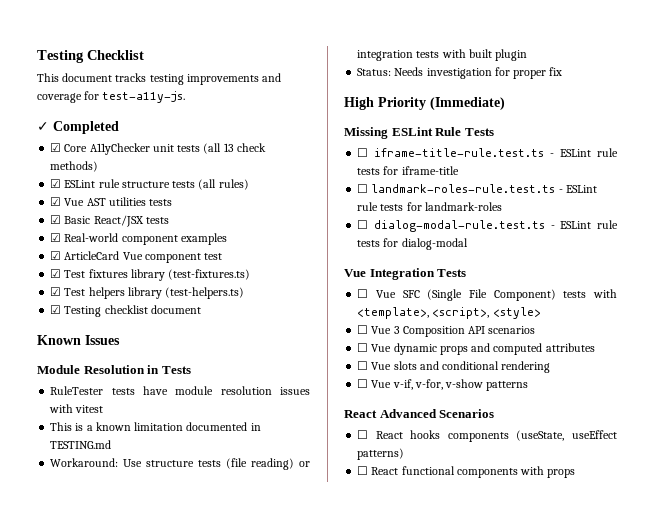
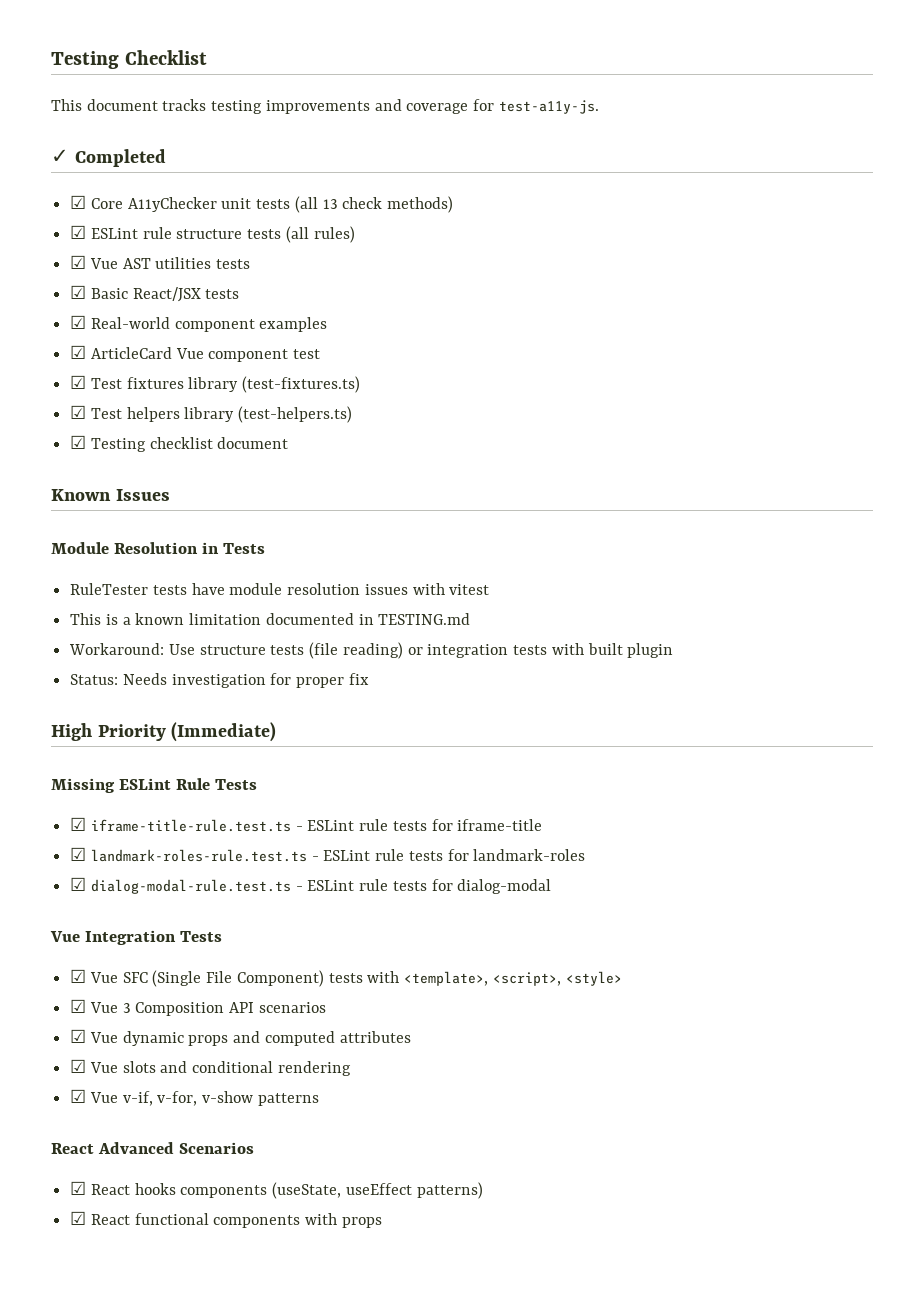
- ☐ iframe-title-rule.test.ts - ESLint rule tests for iframe-title
+ ☑ iframe-title-rule.test.ts - ESLint rule tests for iframe-title
- ☐ landmark-roles-rule.test.ts - ESLint rule tests for landmark-roles
+ ☑ landmark-roles-rule.test.ts - ESLint rule tests for landmark-roles
- ☐ dialog-modal-rule.test.ts - ESLint rule tests for dialog-modal
+ ☑ dialog-modal-rule.test.ts - ESLint rule tests for dialog-modal
- ☐ Vue SFC (Single File Component) tests with <template>, <script>, <style>
+ ☑ Vue SFC (Single File Component) tests with <template>, <script>, <style>
- ☐ Vue 3 Composition API scenarios
+ ☑ Vue 3 Composition API scenarios
- ☐ Vue dynamic props and computed attributes
+ ☑ Vue dynamic props and computed attributes
- ☐ Vue slots and conditional rendering
+ ☑ Vue slots and conditional rendering
- ☐ Vue v-if, v-for, v-show patterns
+ ☑ Vue v-if, v-for, v-show patterns
- ☐ React hooks components (useState, useEffect patterns)
+ ☑ React hooks components (useState, useEffect patterns)
- ☐ React functional components with props
+ ☑ React functional components with props

